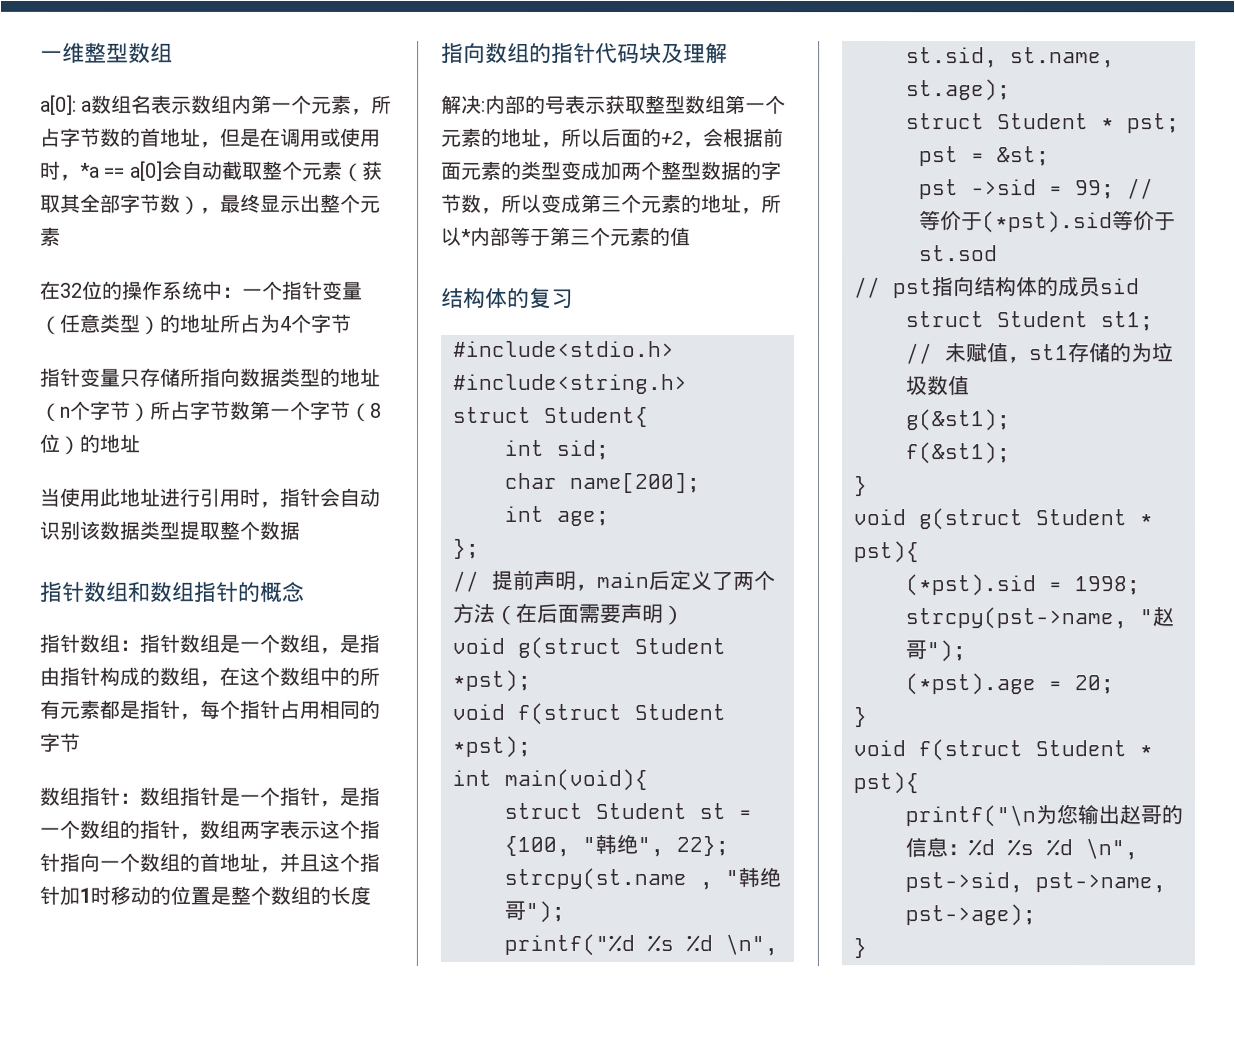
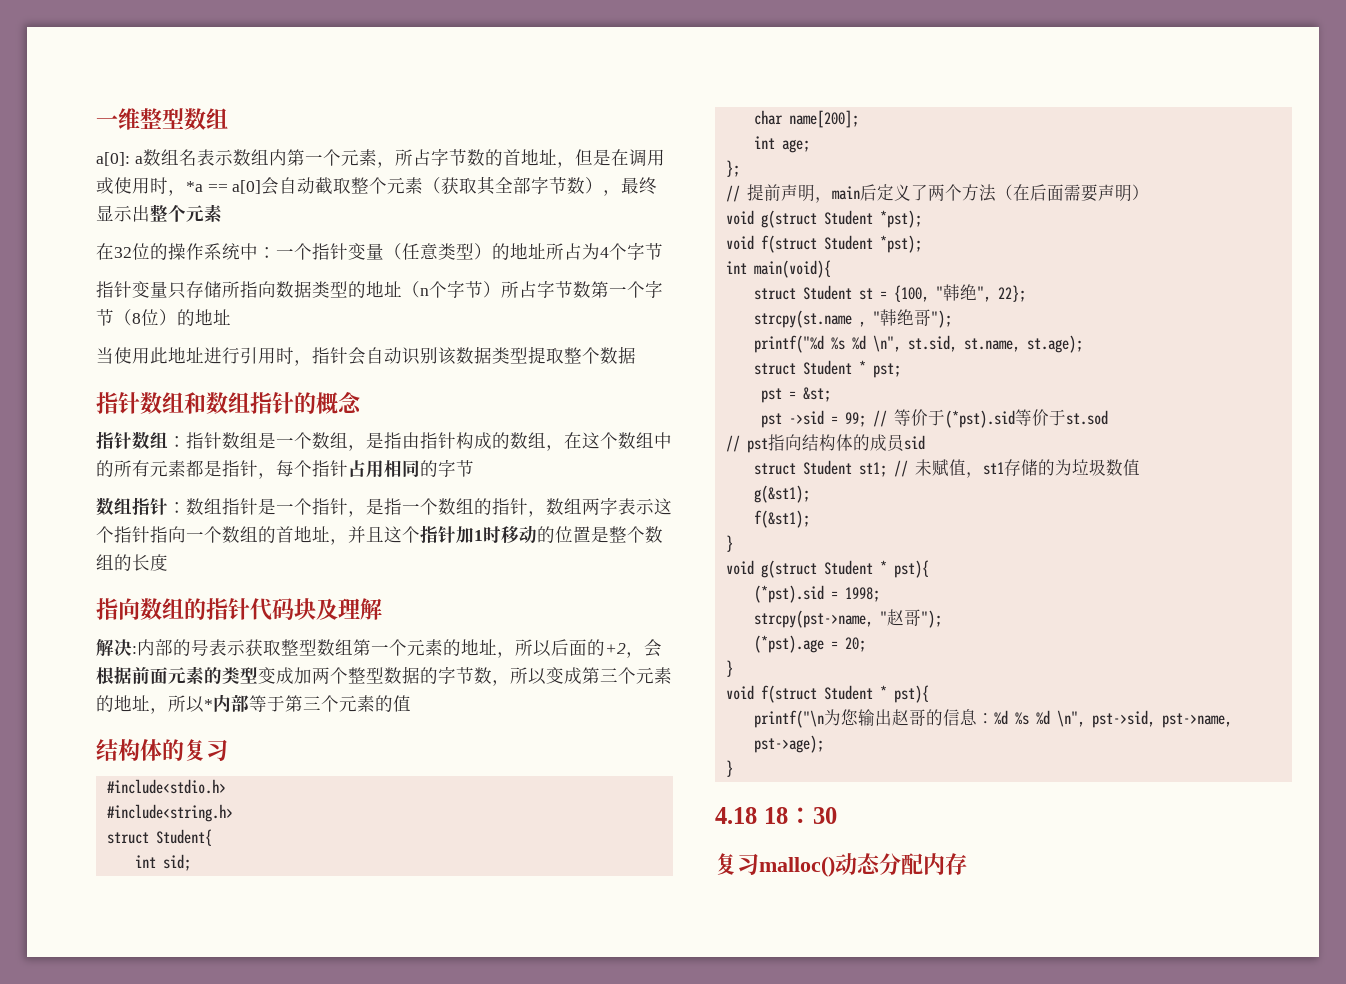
+ 4.18 18：30
+ 复习malloc()动态分配内存

